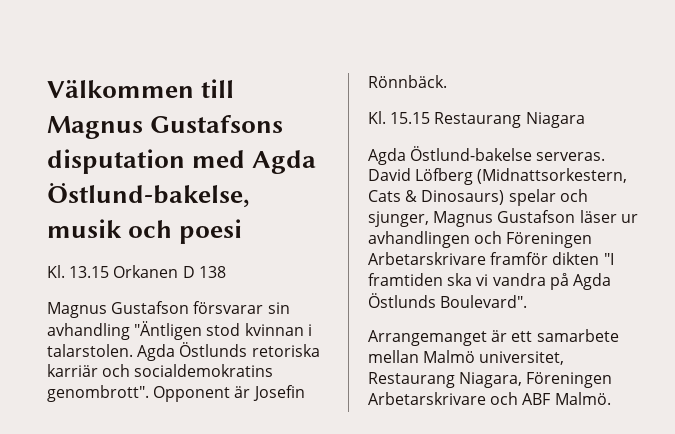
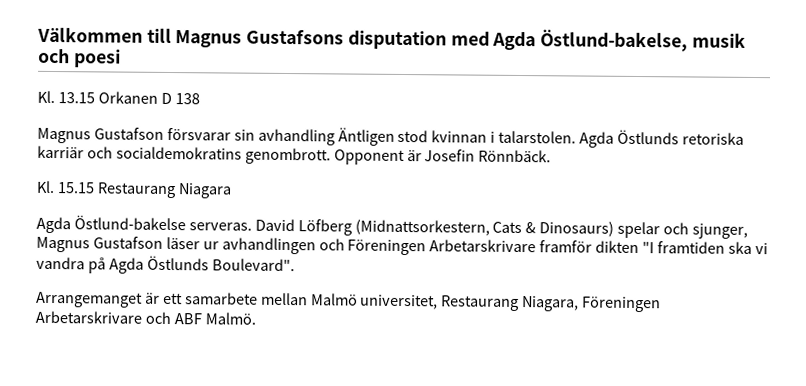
- Magnus Gustafson försvarar sin avhandling "Äntligen stod kvinnan i talarstolen.
+ Magnus Gustafson försvarar sin avhandling Äntligen stod kvinnan i talarstolen.
- Agda Östlunds retoriska karriär och socialdemokratins genombrott".
+ Agda Östlunds retoriska karriär och socialdemokratins genombrott.

